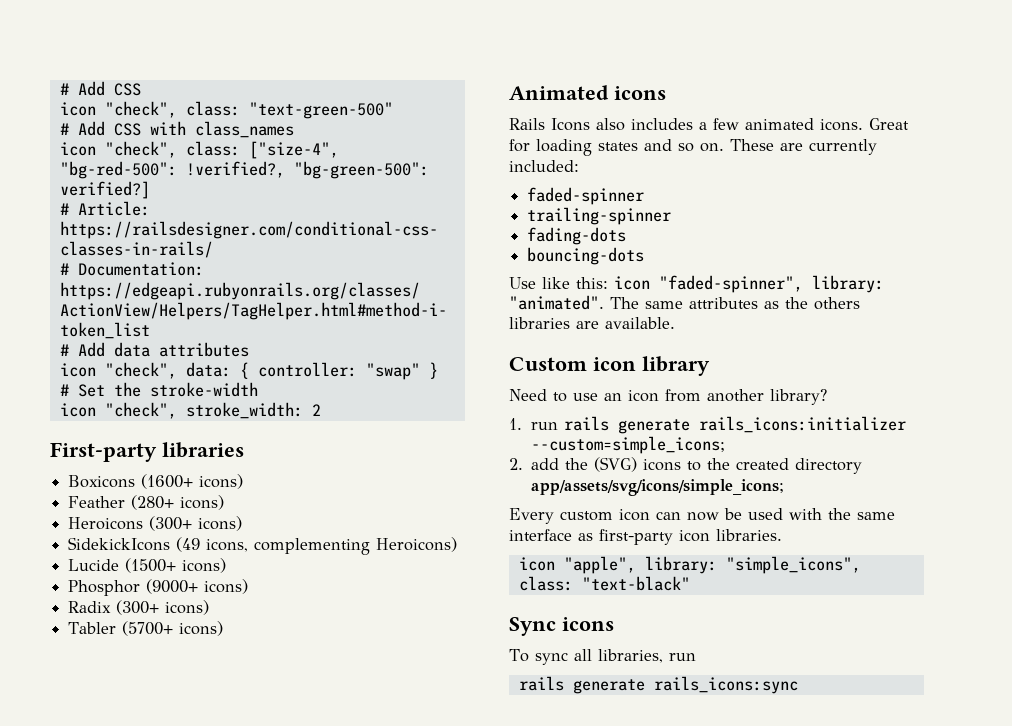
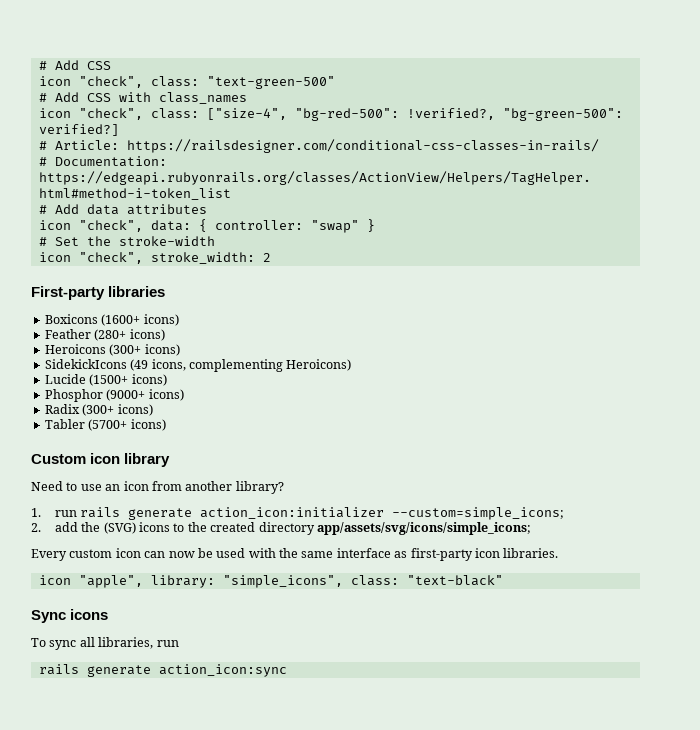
- Animated icons
- Rails Icons also includes a few animated icons. Great for loading states and so on. These are currently included:
- faded-spinner
- trailing-spinner
- fading-dots
- bouncing-dots
- Use like this: icon "faded-spinner", library: "animated". The same attributes as the others libraries are available.
- 1. run rails generate rails_icons:initializer --custom=simple_icons;
+ 1. run rails generate action_icon:initializer --custom=simple_icons;
- rails generate rails_icons:sync
+ rails generate action_icon:sync

